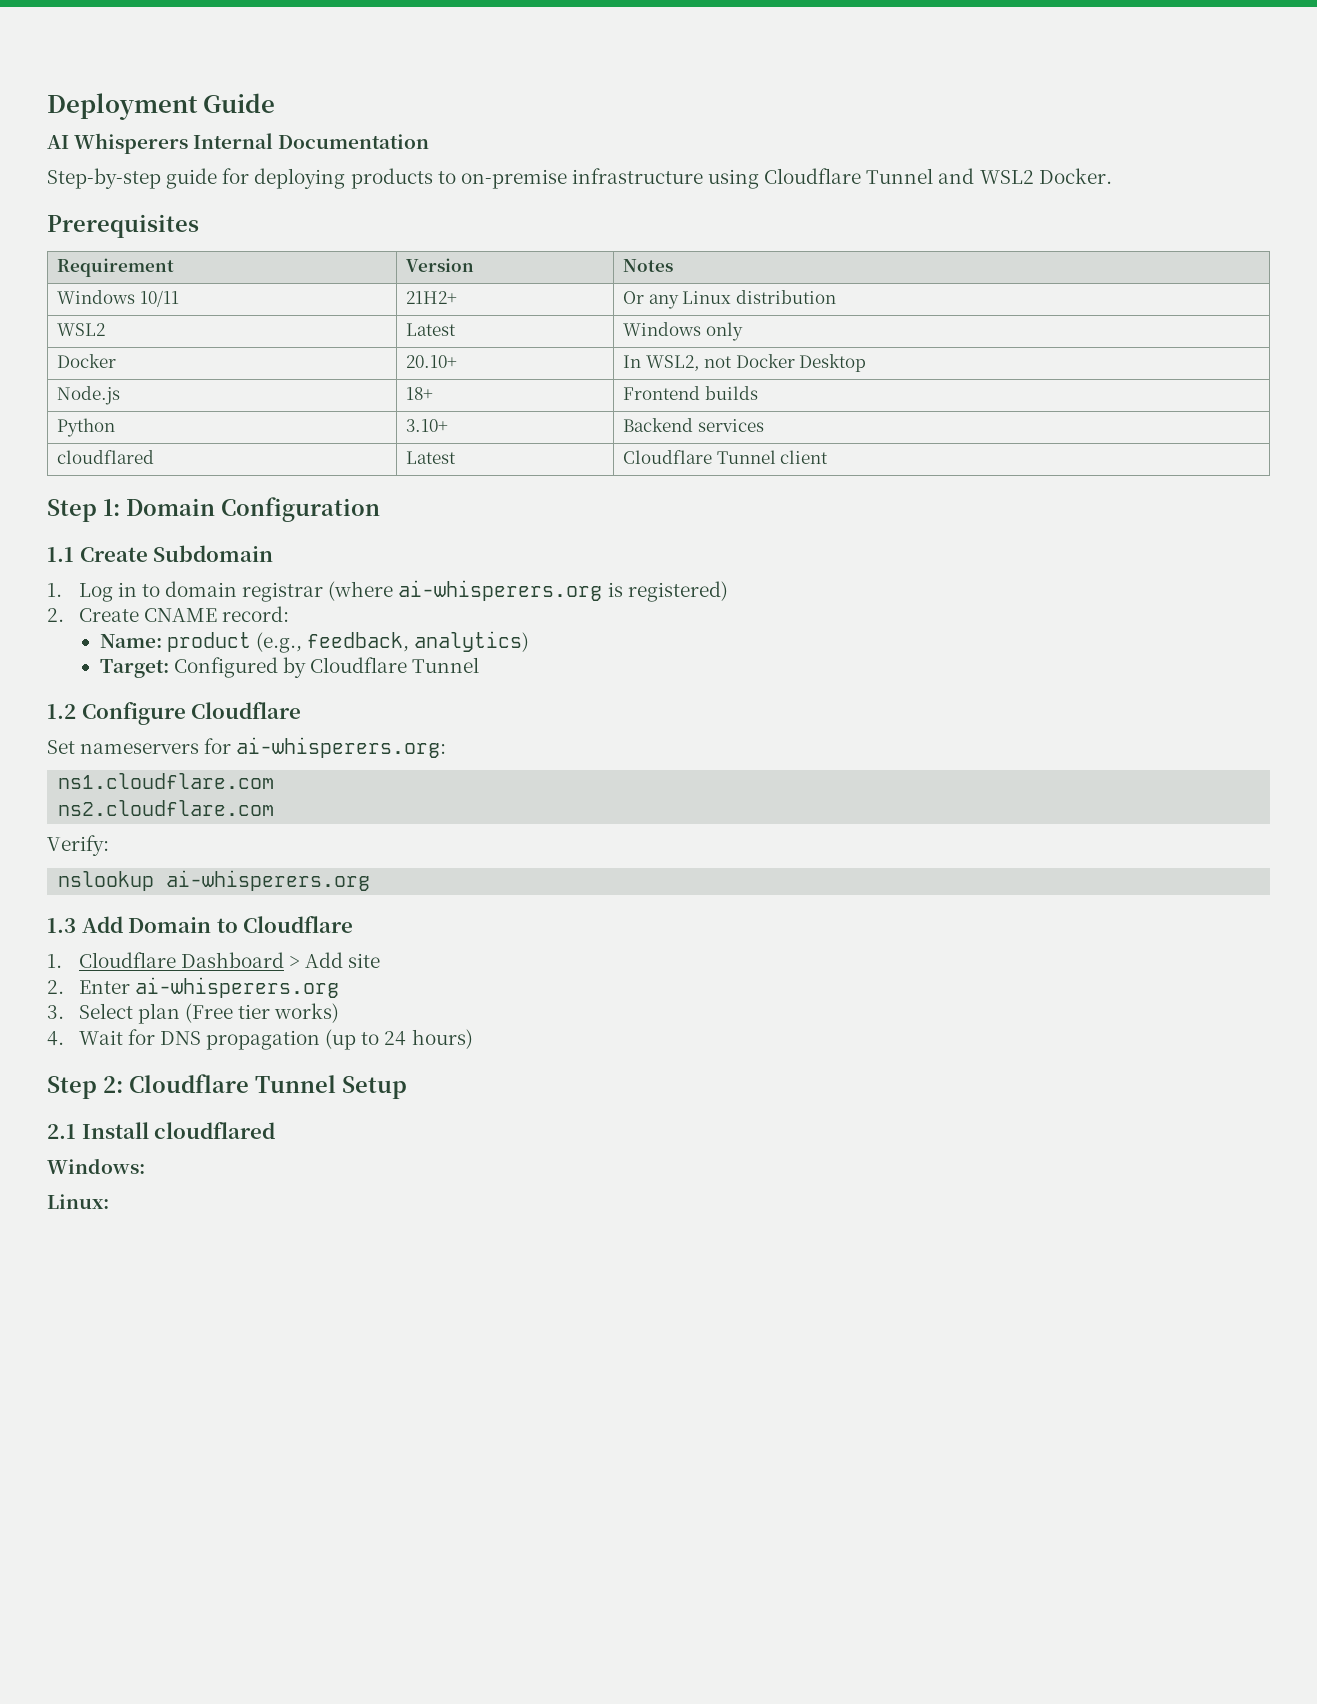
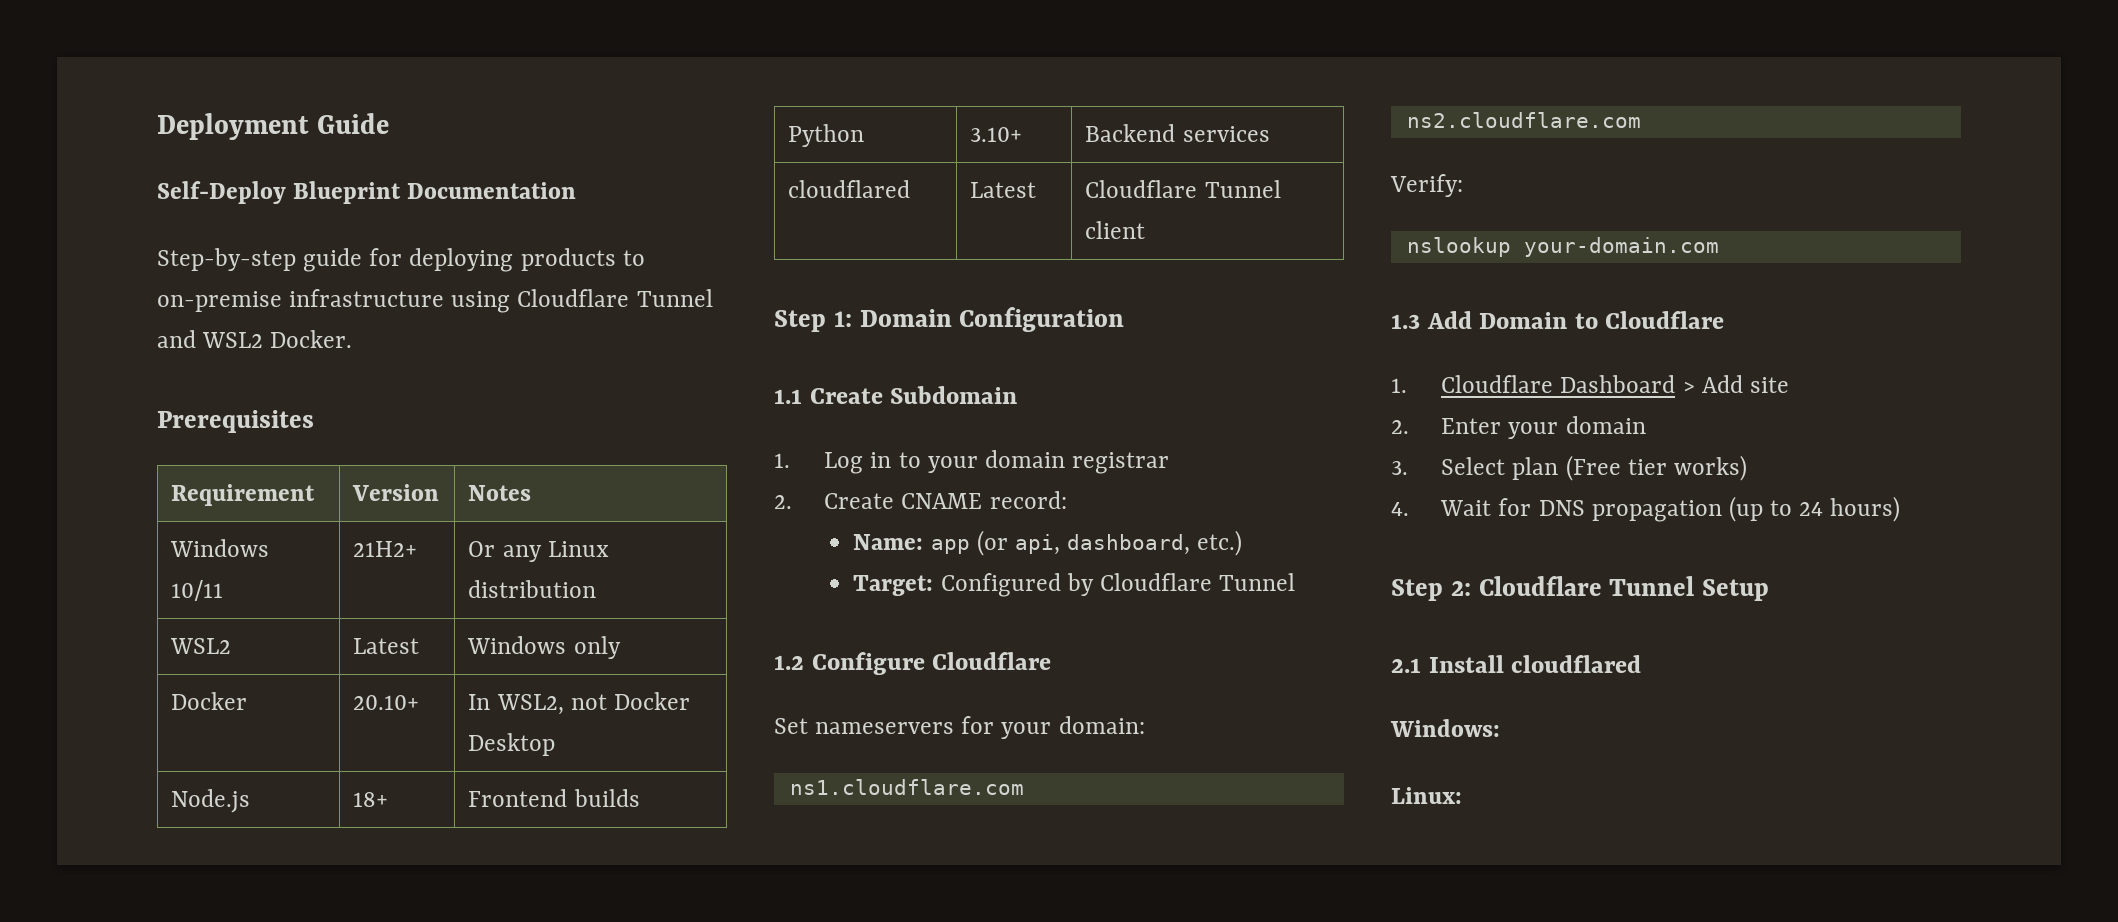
- AI Whisperers Internal Documentation
+ Self-Deploy Blueprint Documentation
- 1. Log in to domain registrar (where ai-whisperers.org is registered)
+ 1. Log in to your domain registrar
- Name: product (e.g., feedback, analytics)
+ Name: app (or api, dashboard, etc.)
- Set nameservers for ai-whisperers.org:
+ Set nameservers for your domain:
- nslookup ai-whisperers.org
+ nslookup your-domain.com
- 2. Enter ai-whisperers.org
+ 2. Enter your domain

